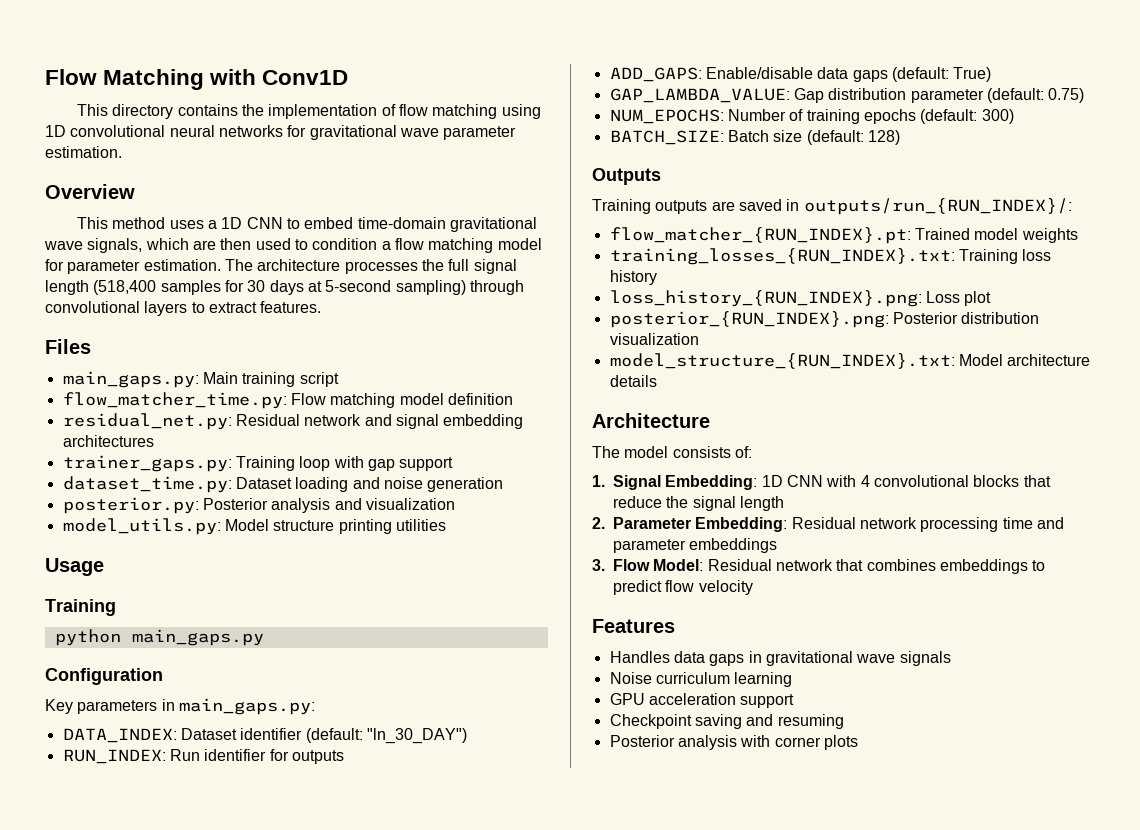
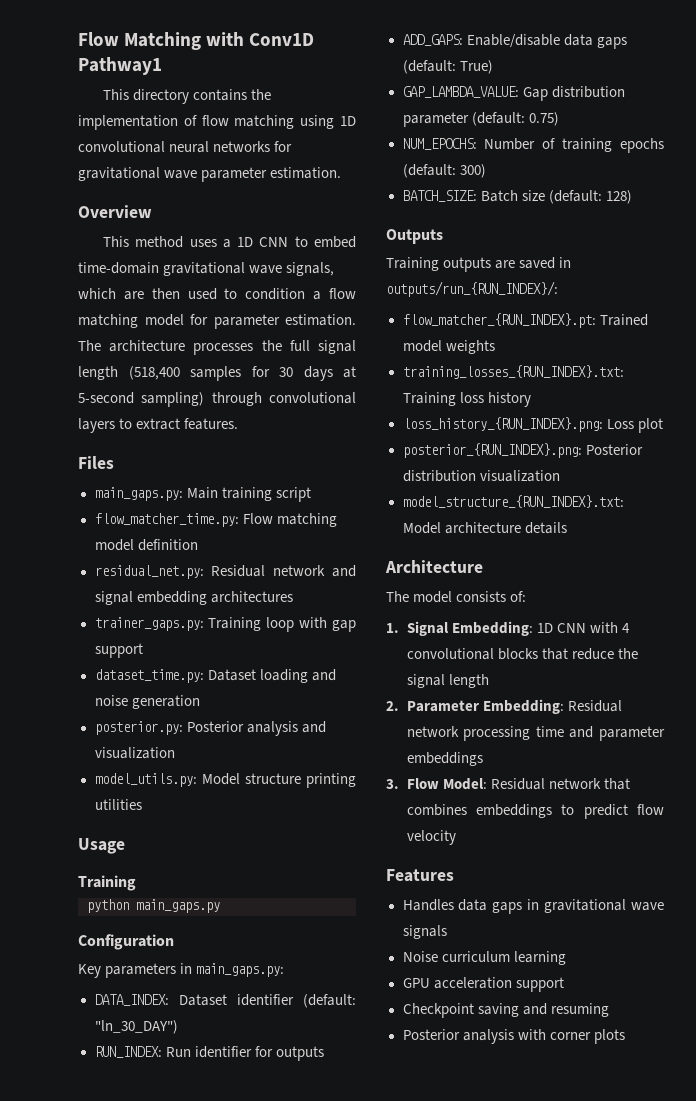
- Flow Matching with Conv1D
+ Flow Matching with Conv1D Pathway1

